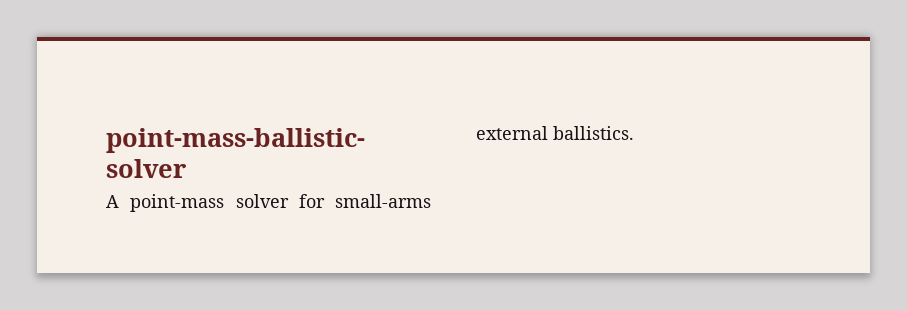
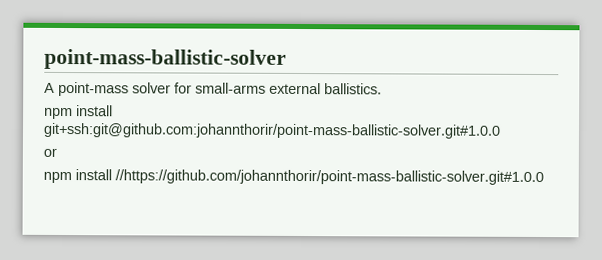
+ npm install git+ssh:git@github.com:johannthorir/point-mass-ballistic-solver.git#1.0.0
+ or
+ npm install //https://github.com/johannthorir/point-mass-ballistic-solver.git#1.0.0

